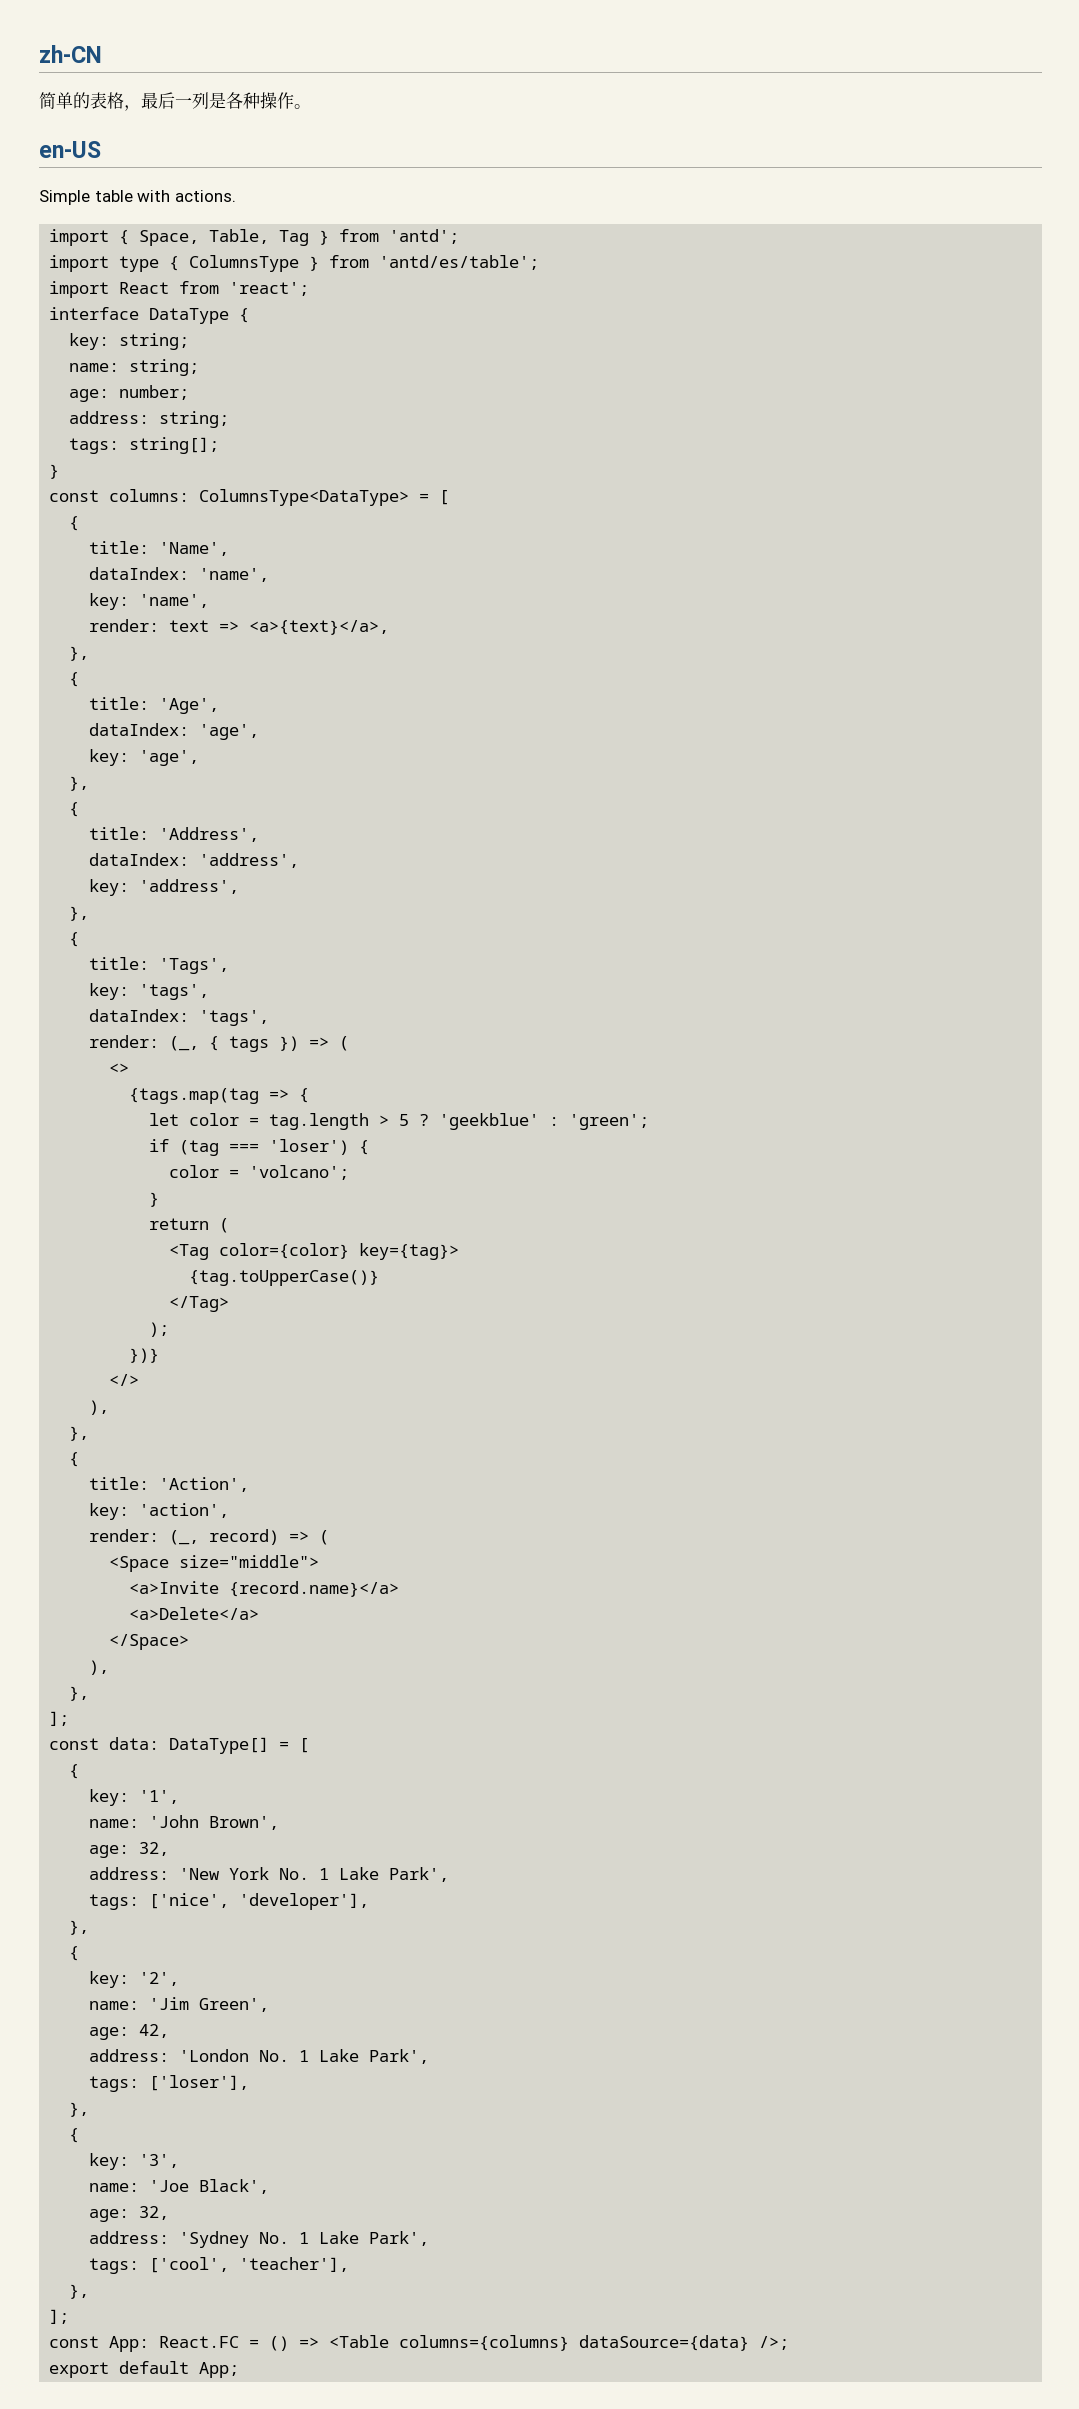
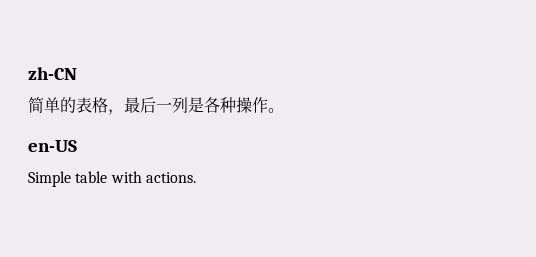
- import { Space, Table, Tag } from 'antd';
- import type { ColumnsType } from 'antd/es/table';
- import React from 'react';
- interface DataType {
- key: string;
- name: string;
- age: number;
- address: string;
- tags: string[];
- }
- const columns: ColumnsType<DataType> = [
- {
- title: 'Name',
- dataIndex: 'name',
- key: 'name',
- render: text => <a>{text}</a>,
- },
- {
- title: 'Age',
- dataIndex: 'age',
- key: 'age',
- },
- {
- title: 'Address',
- dataIndex: 'address',
- key: 'address',
- },
- {
- title: 'Tags',
- key: 'tags',
- dataIndex: 'tags',
- render: (_, { tags }) => (
- <>
- {tags.map(tag => {
- let color = tag.length > 5 ? 'geekblue' : 'green';
- if (tag === 'loser') {
- color = 'volcano';
- }
- return (
- <Tag color={color} key={tag}>
- {tag.toUpperCase()}
- </Tag>
- );
- })}
- </>
- ),
- },
- {
- title: 'Action',
- key: 'action',
- render: (_, record) => (
- <Space size="middle">
- <a>Invite {record.name}</a>
- <a>Delete</a>
- </Space>
- ),
- },
- ];
- const data: DataType[] = [
- {
- key: '1',
- name: 'John Brown',
- age: 32,
- address: 'New York No. 1 Lake Park',
- tags: ['nice', 'developer'],
- },
- {
- key: '2',
- name: 'Jim Green',
- age: 42,
- address: 'London No. 1 Lake Park',
- tags: ['loser'],
- },
- {
- key: '3',
- name: 'Joe Black',
- age: 32,
- address: 'Sydney No. 1 Lake Park',
- tags: ['cool', 'teacher'],
- },
- ];
- const App: React.FC = () => <Table columns={columns} dataSource={data} />;
- export default App;

